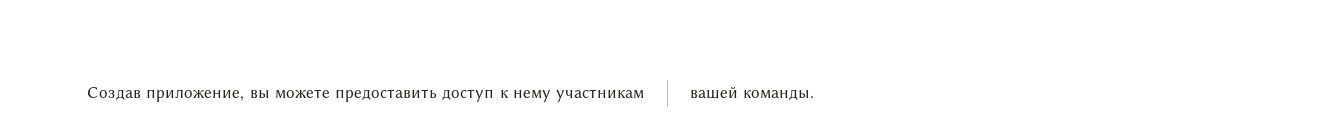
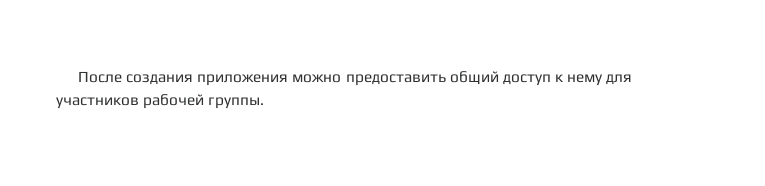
- Создав приложение, вы можете предоставить доступ к нему участникам вашей команды.
+ После создания приложения можно предоставить общий доступ к нему для участников рабочей группы.

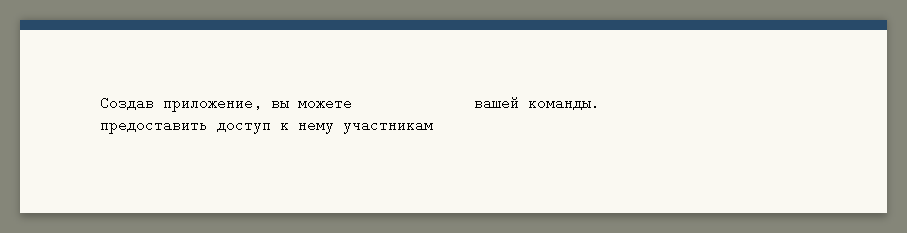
- После создания приложения можно предоставить общий доступ к нему для участников рабочей группы.
+ Создав приложение, вы можете предоставить доступ к нему участникам вашей команды.

